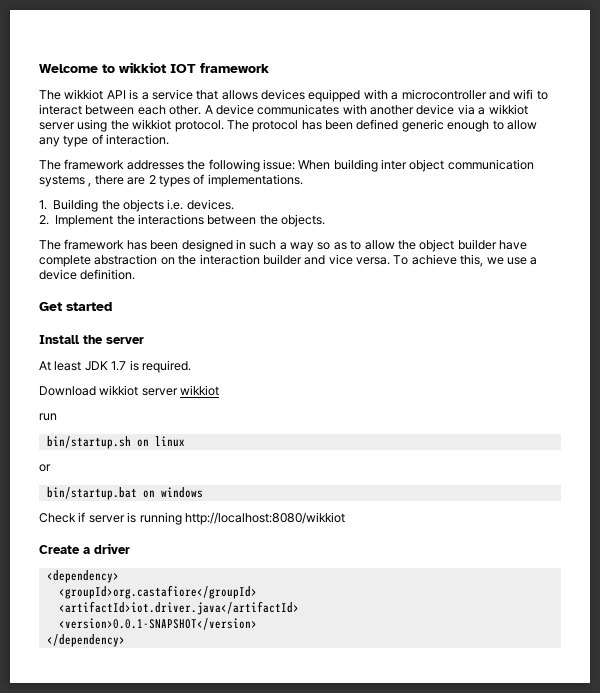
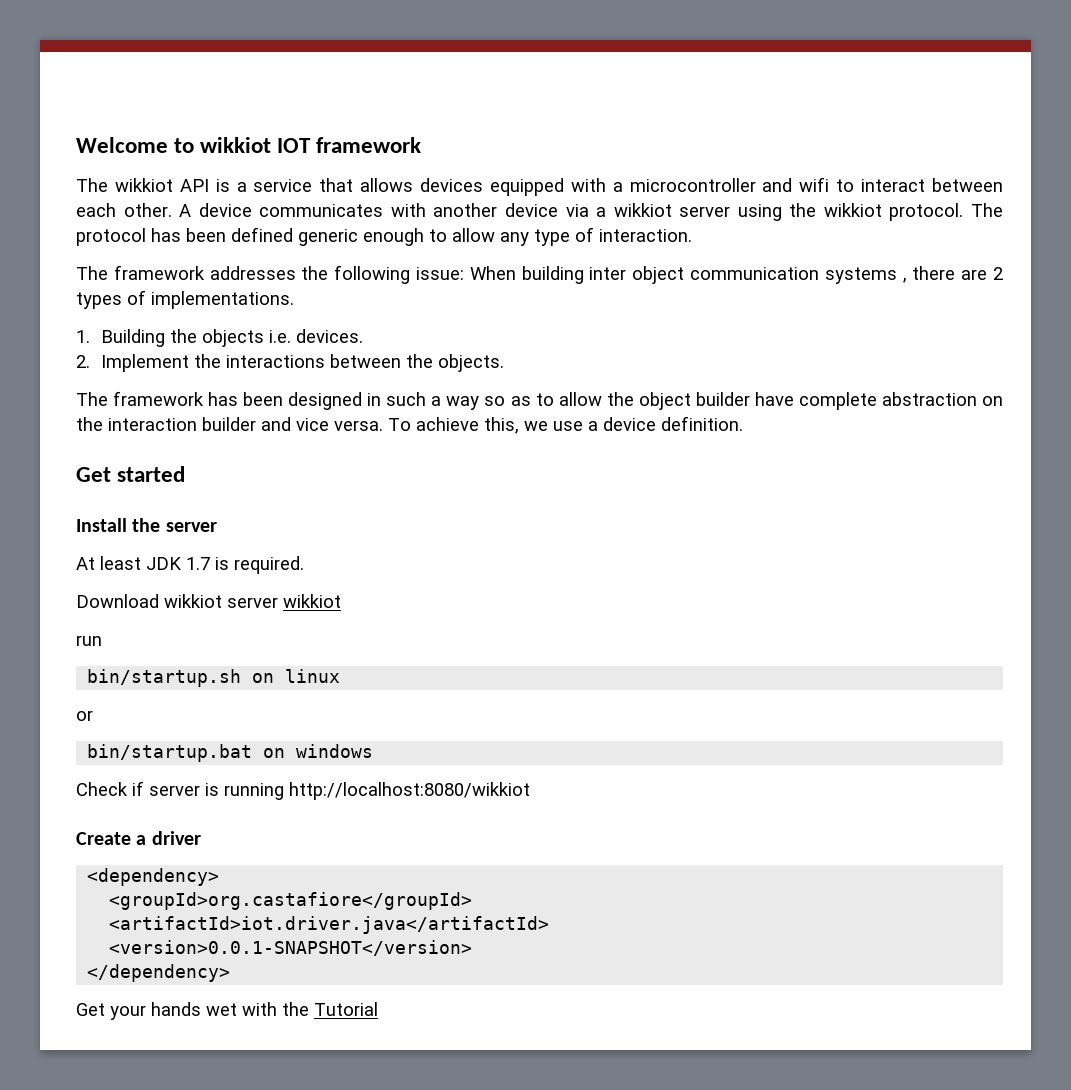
+ Get your hands wet with the Tutorial

